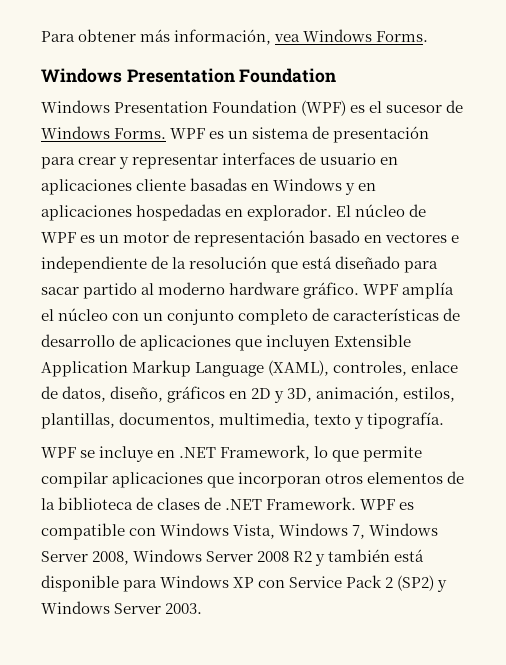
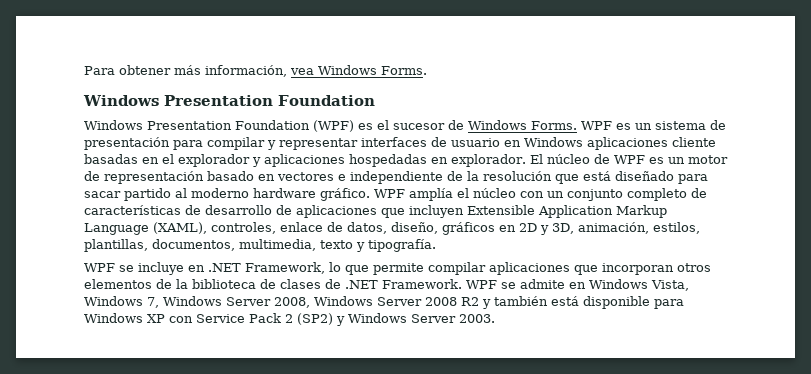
- WPF es un sistema de presentación para crear y representar interfaces de usuario en aplicaciones cliente basadas en Windows y en aplicaciones hospedadas en explorador.
+ WPF es un sistema de presentación para compilar y representar interfaces de usuario en Windows aplicaciones cliente basadas en el explorador y aplicaciones hospedadas en explorador.
- WPF es compatible con Windows Vista, Windows 7, Windows Server 2008, Windows Server 2008 R2 y también está disponible para Windows XP con Service Pack 2 (SP2) y Windows Server 2003.
+ WPF se admite en Windows Vista, Windows 7, Windows Server 2008, Windows Server 2008 R2 y también está disponible para Windows XP con Service Pack 2 (SP2) y Windows Server 2003.

